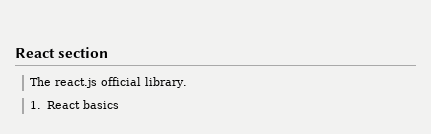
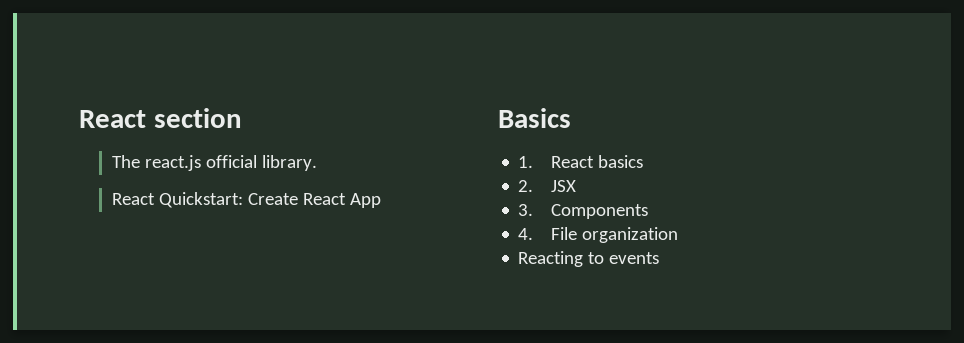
+ React Quickstart: Create React App
+ Basics
  1. React basics
+ 2. JSX
+ 3. Components
+ 4. File organization
+ Reacting to events

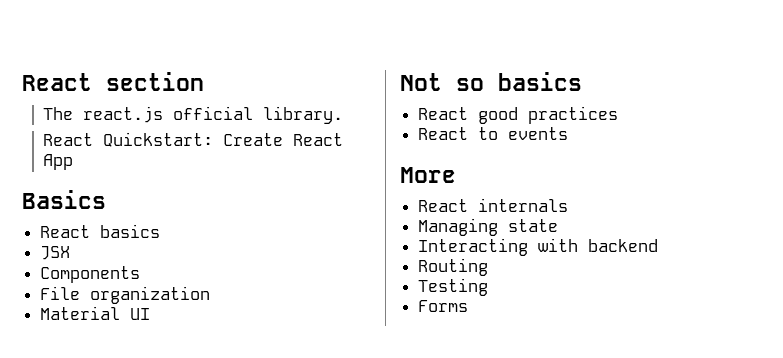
- 1. React basics
+ React basics
- 2. JSX
+ JSX
- 3. Components
+ Components
- 4. File organization
+ File organization
- Reacting to events
+ Material UI
+ Not so basics
+ React good practices
+ React to events
+ More
+ React internals
+ Managing state
+ Interacting with backend
+ Routing
+ Testing
+ Forms

